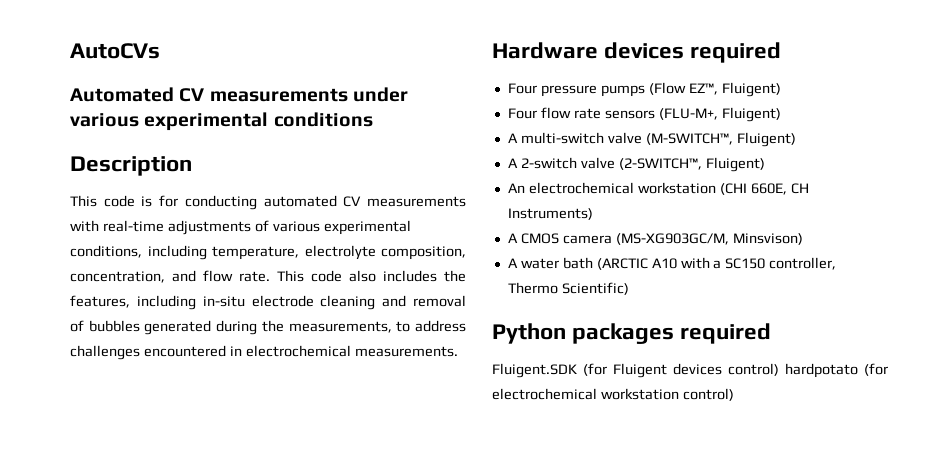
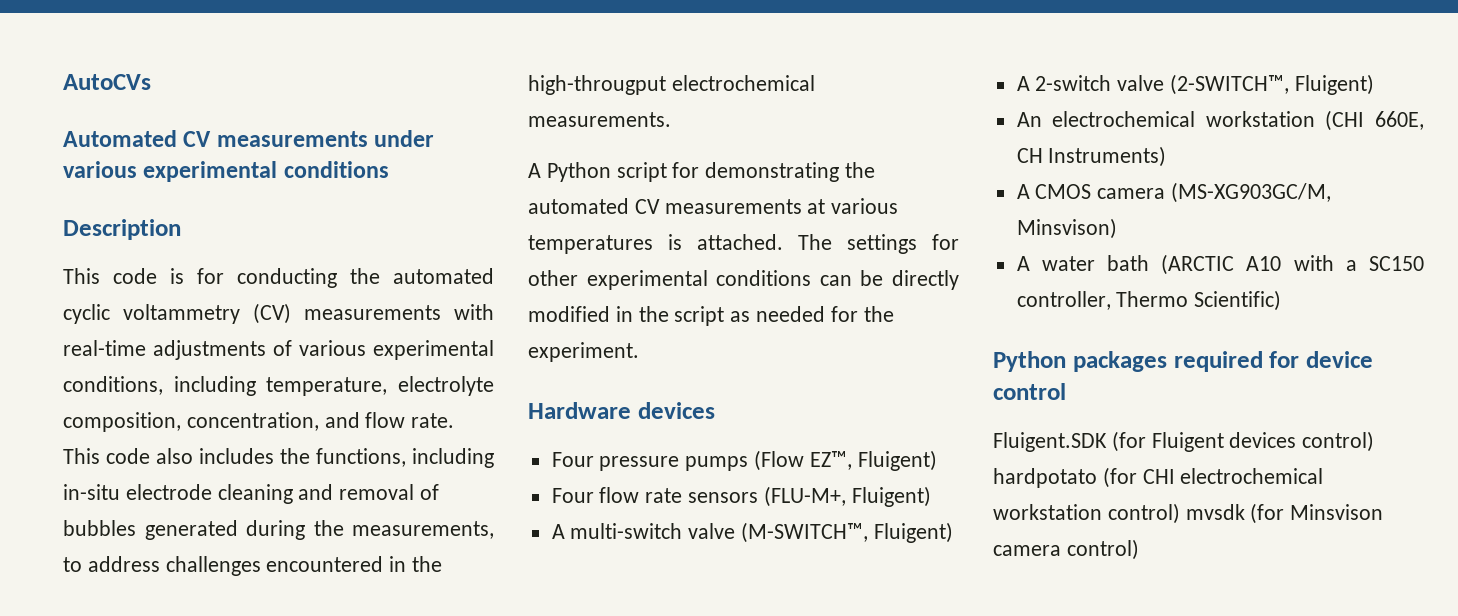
- This code is for conducting automated CV measurements with real-time adjustments of various experimental conditions, including temperature, electrolyte composition, concentration, and flow rate.
+ This code is for conducting the automated cyclic voltammetry (CV) measurements with real-time adjustments of various experimental conditions, including temperature, electrolyte composition, concentration, and flow rate.
- This code also includes the features, including in-situ electrode cleaning and removal of bubbles generated during the measurements, to address challenges encountered in electrochemical measurements.
+ This code also includes the functions, including in-situ electrode cleaning and removal of bubbles generated during the measurements, to address challenges encountered in the high-througput electrochemical measurements.
+ A Python script for demonstrating the automated CV measurements at various temperatures is attached. The settings for other experimental conditions can be directly modified in the script as needed for the experiment.
- Hardware devices required
+ Hardware devices
- Python packages required
+ Python packages required for device control
- Fluigent.SDK (for Fluigent devices control) hardpotato (for electrochemical workstation control)
+ Fluigent.SDK (for Fluigent devices control) hardpotato (for CHI electrochemical workstation control) mvsdk (for Minsvison camera control)

